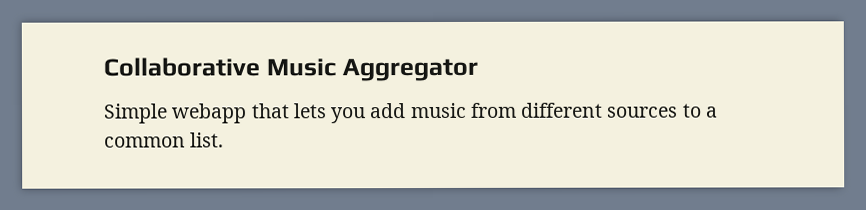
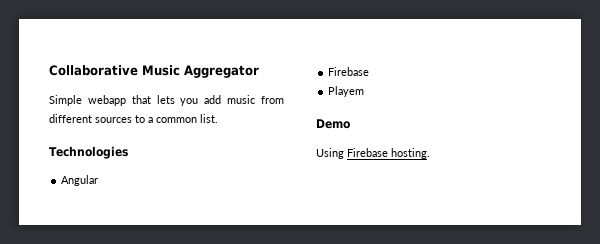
+ Technologies
+ Angular
+ Firebase
+ Playem
+ Demo
+ Using Firebase hosting.

